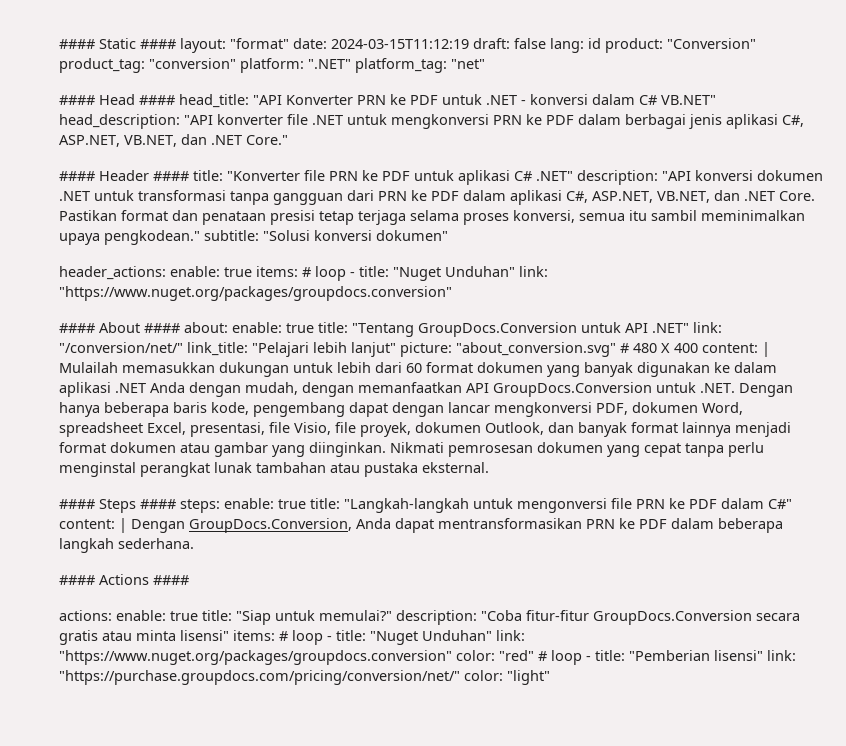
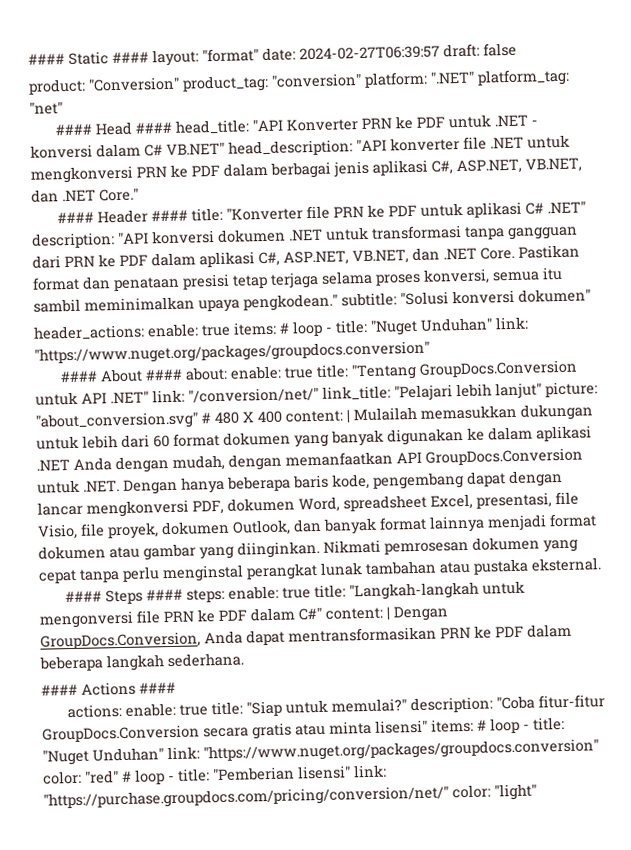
- #### Static #### layout: "format" date: 2024-03-15T11:12:19 draft: false lang: id product: "Conversion" product_tag: "conversion" platform: ".NET" platform_tag: "net"
+ #### Static #### layout: "format" date: 2024-02-27T06:39:57 draft: false
+ product: "Conversion" product_tag: "conversion" platform: ".NET" platform_tag: "net"

